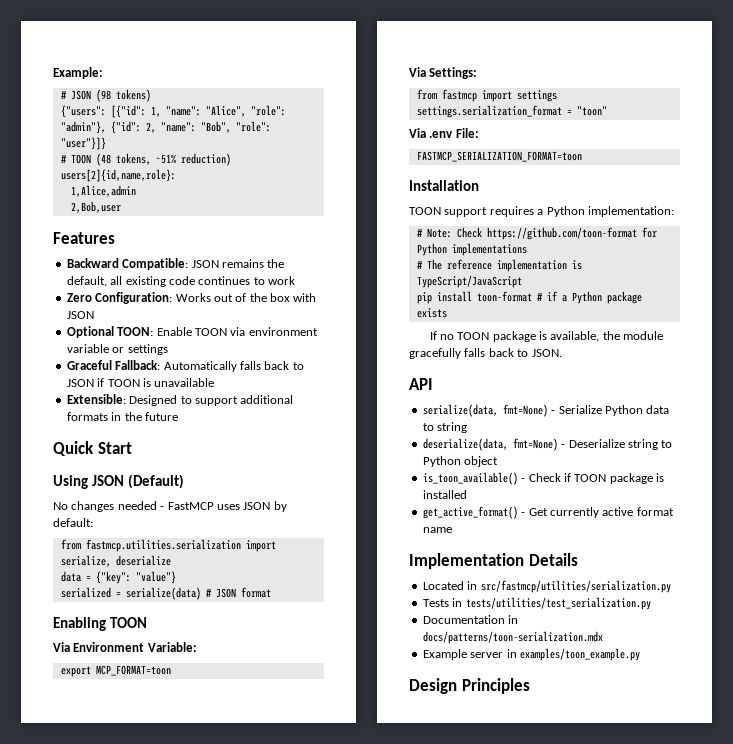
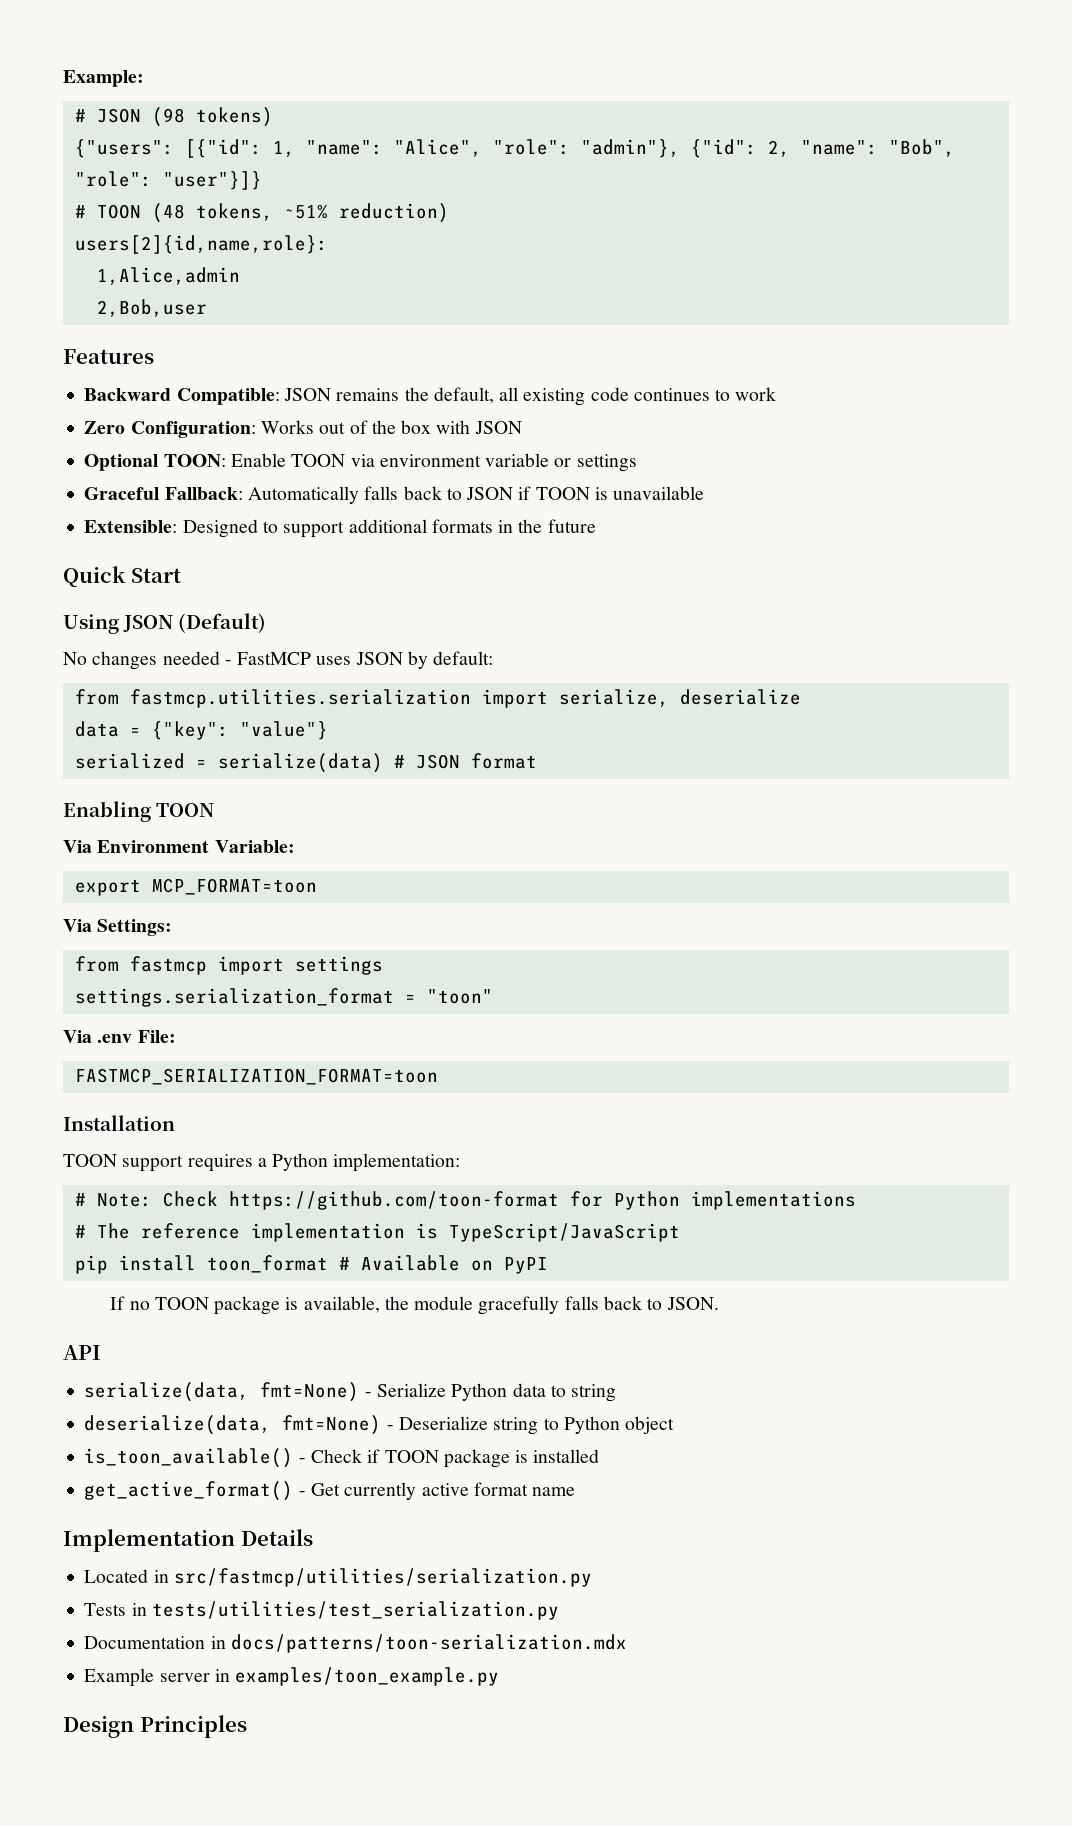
- pip install toon-format # if a Python package exists
+ pip install toon_format # Available on PyPI

